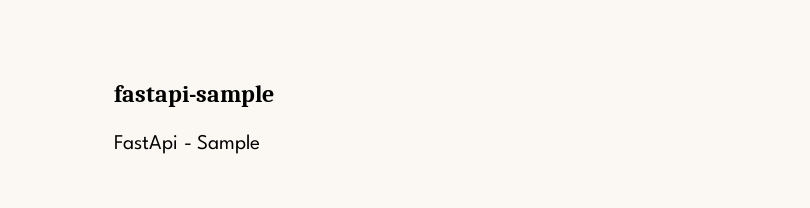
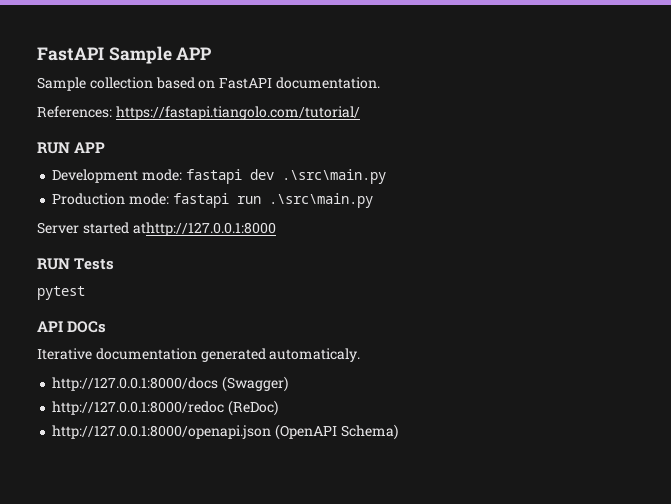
- fastapi-sample
- FastApi - Sample
+ FastAPI Sample APP
+ Sample collection based on FastAPI documentation.
+ References: https://fastapi.tiangolo.com/tutorial/
+ RUN APP
+ Development mode: fastapi dev .\src\main.py
+ Production mode: fastapi run .\src\main.py
+ Server started athttp://127.0.0.1:8000
+ RUN Tests
+ pytest
+ API DOCs
+ Iterative documentation generated automaticaly.
+ http://127.0.0.1:8000/docs (Swagger)
+ http://127.0.0.1:8000/redoc (ReDoc)
+ http://127.0.0.1:8000/openapi.json (OpenAPI Schema)

